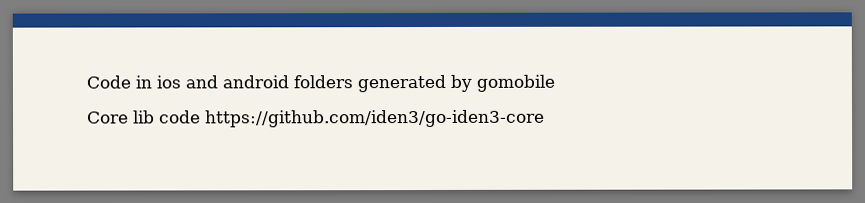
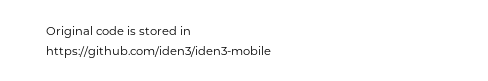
- Code in ios and android folders generated by gomobile
- Core lib code https://github.com/iden3/go-iden3-core
+ Original code is stored in
+ https://github.com/iden3/iden3-mobile

